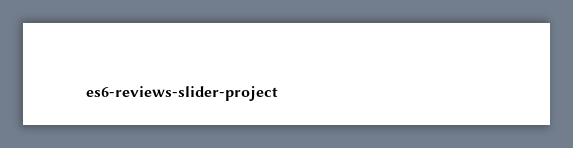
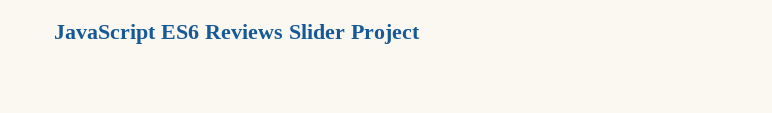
- es6-reviews-slider-project
+ JavaScript ES6 Reviews Slider Project

